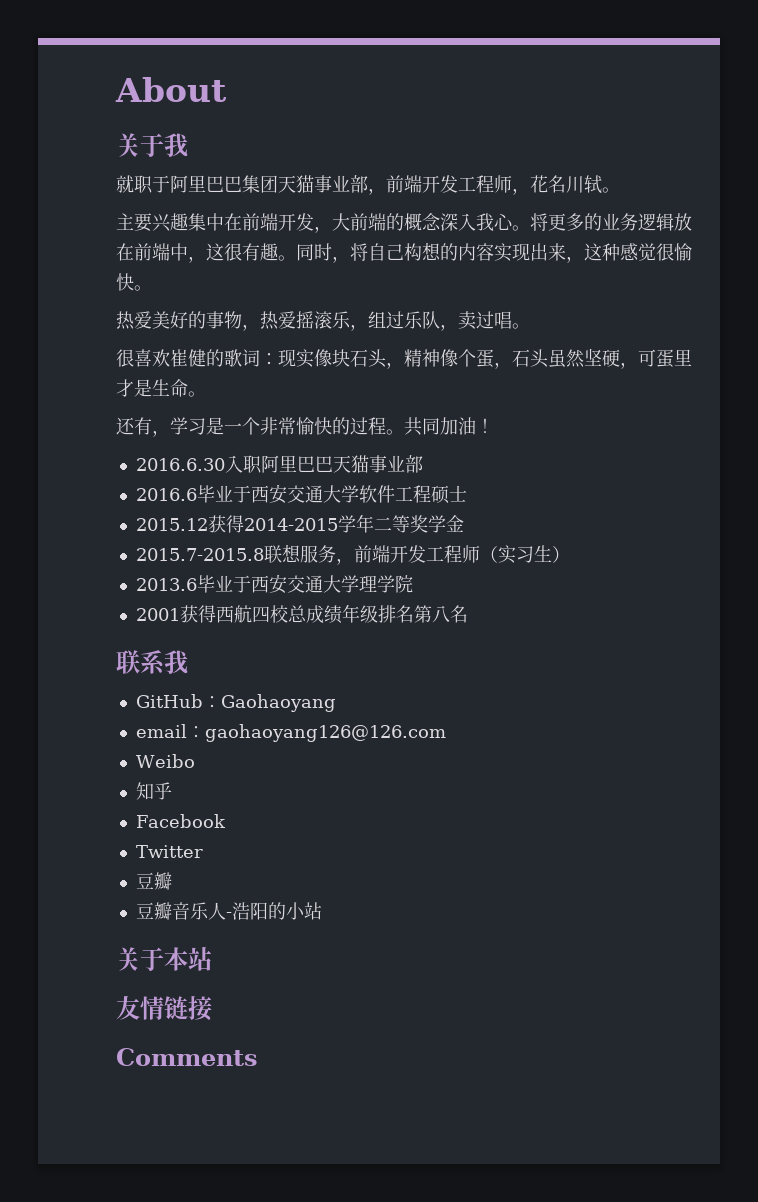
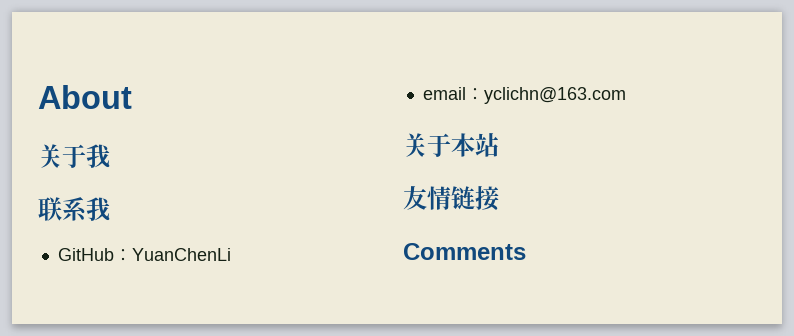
- 就职于阿里巴巴集团天猫事业部，前端开发工程师，花名川轼。
- 主要兴趣集中在前端开发，大前端的概念深入我心。将更多的业务逻辑放在前端中，这很有趣。同时，将自己构想的内容实现出来，这种感觉很愉快。
- 热爱美好的事物，热爱摇滚乐，组过乐队，卖过唱。
- 很喜欢崔健的歌词：现实像块石头，精神像个蛋，石头虽然坚硬，可蛋里才是生命。
- 还有，学习是一个非常愉快的过程。共同加油！
- 2016.6.30入职阿里巴巴天猫事业部
- 2016.6毕业于西安交通大学软件工程硕士
- 2015.12获得2014-2015学年二等奖学金
- 2015.7-2015.8联想服务，前端开发工程师（实习生）
- 2013.6毕业于西安交通大学理学院
- 2001获得西航四校总成绩年级排名第八名
- GitHub：Gaohaoyang
+ GitHub：YuanChenLi
- email：gaohaoyang126@126.com
- Weibo
- 知乎
- Facebook
- Twitter
- 豆瓣
- 豆瓣音乐人-浩阳的小站
+ email：yclichn@163.com

